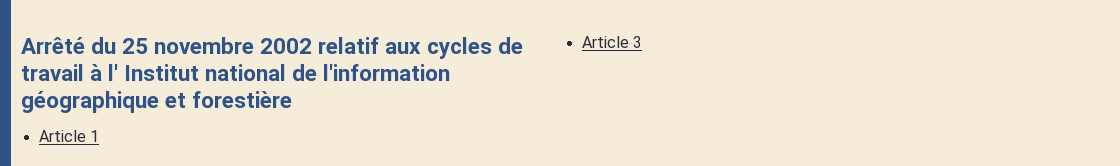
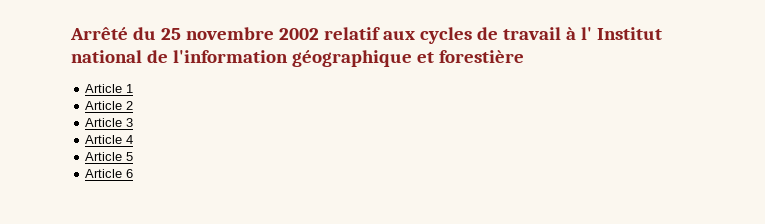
+ Article 2
+ Article 4
+ Article 5
+ Article 6

